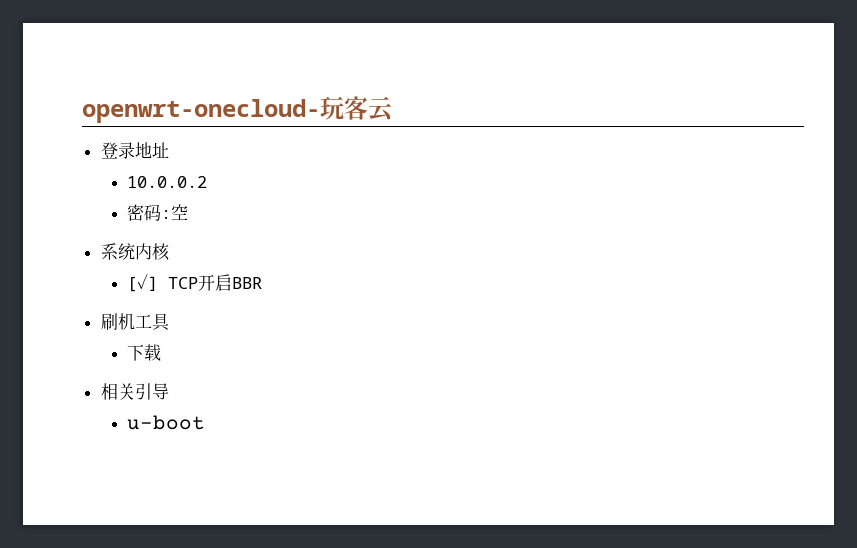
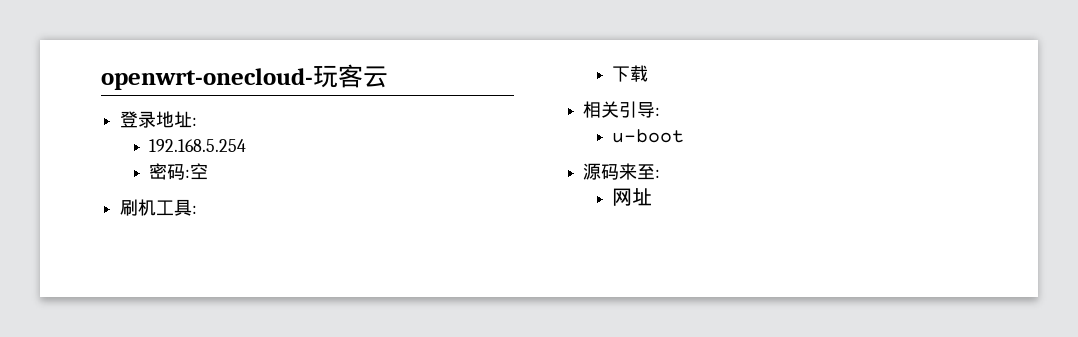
- 登录地址
- 10.0.0.2
+ 登录地址:
+ 192.168.5.254
- 系统内核
- [✓] TCP开启BBR
- 刷机工具
+ 刷机工具:
- 相关引导
+ 相关引导:
+ 源码来至:
+ 网址

